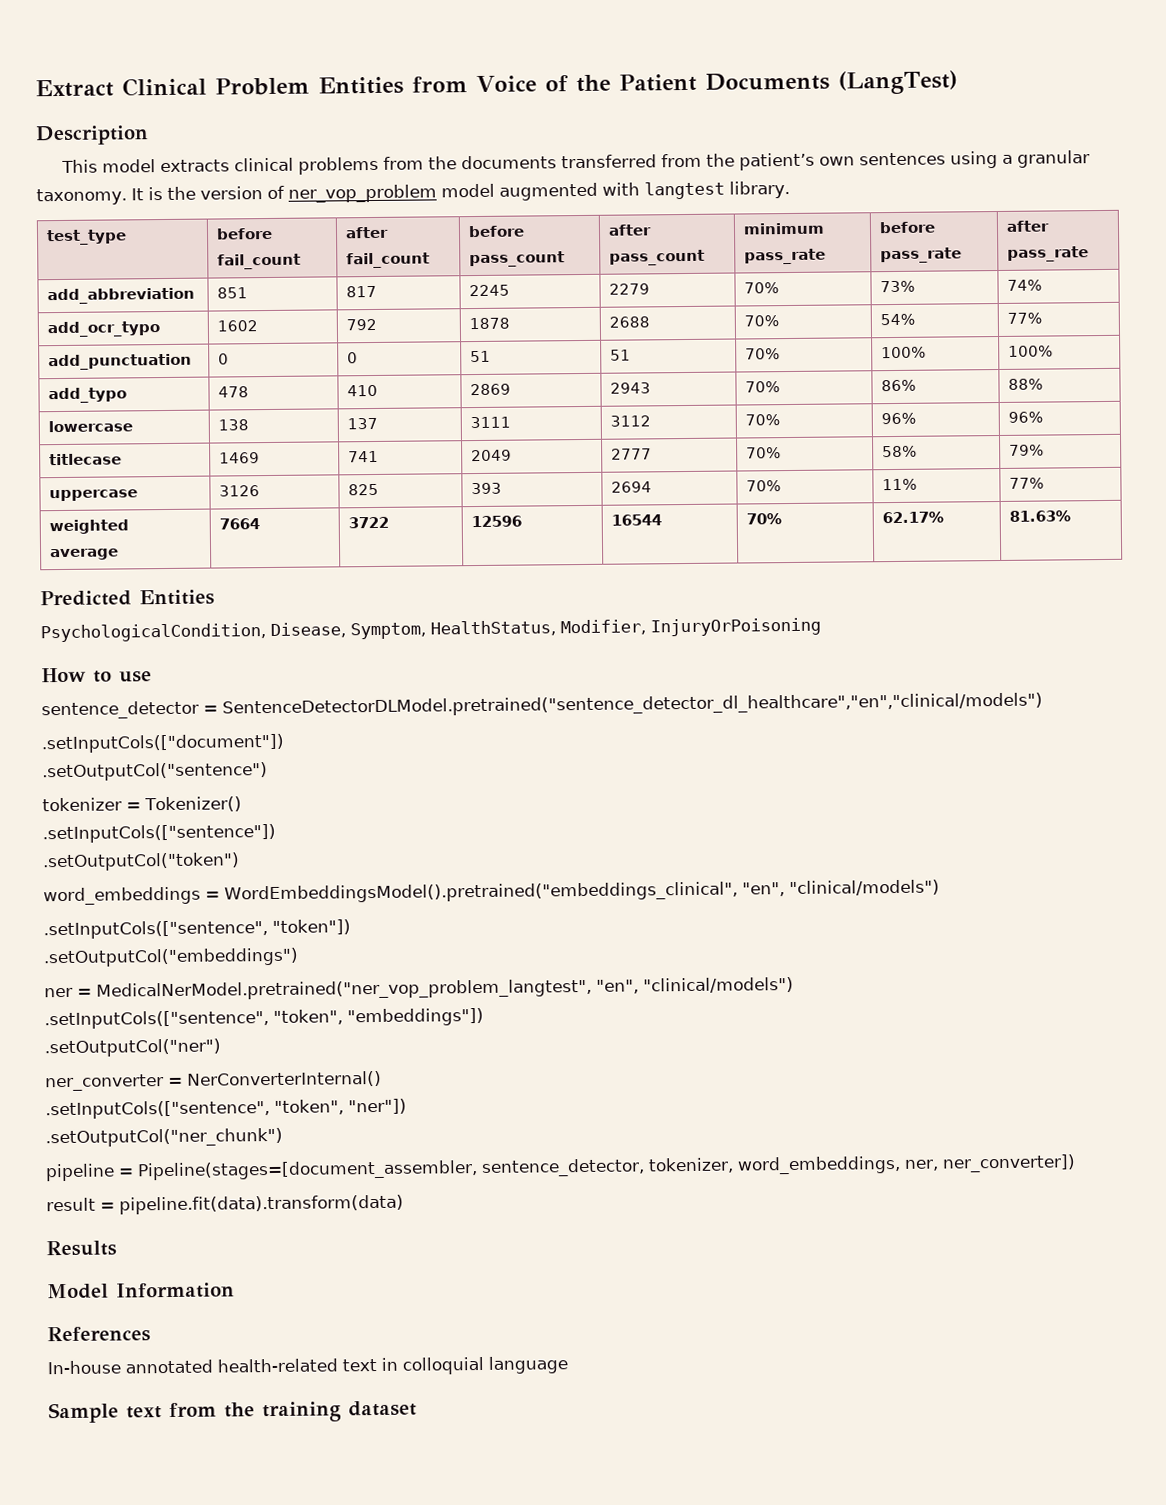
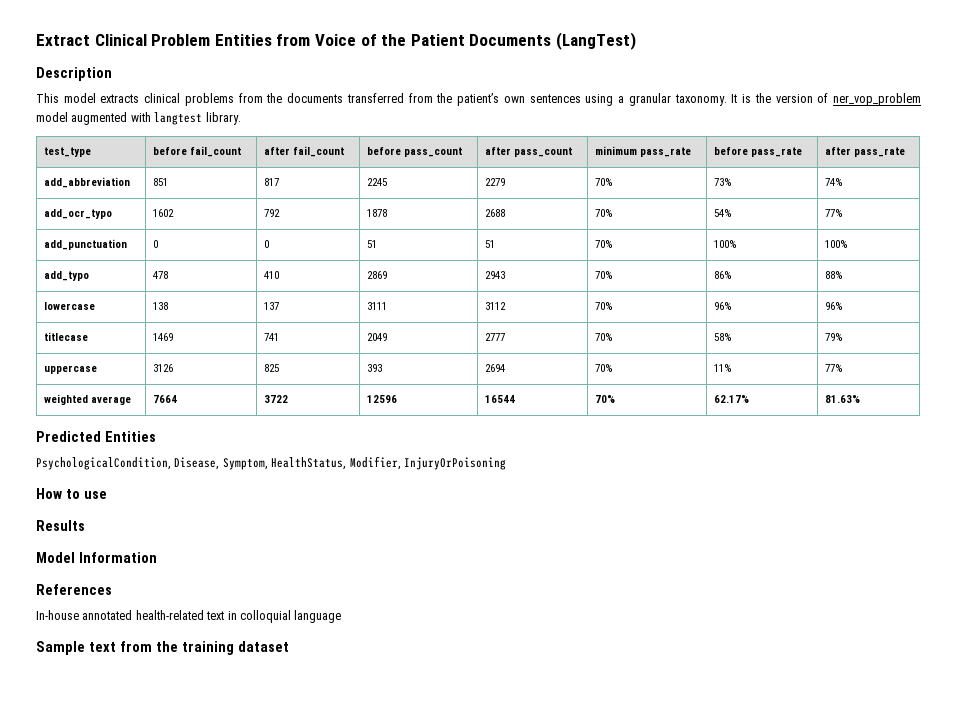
- sentence_detector = SentenceDetectorDLModel.pretrained("sentence_detector_dl_healthcare","en","clinical/models")
- .setInputCols(["document"])
- .setOutputCol("sentence")
- tokenizer = Tokenizer()
- .setInputCols(["sentence"])
- .setOutputCol("token")
- word_embeddings = WordEmbeddingsModel().pretrained("embeddings_clinical", "en", "clinical/models")
- .setInputCols(["sentence", "token"])
- .setOutputCol("embeddings")
- ner = MedicalNerModel.pretrained("ner_vop_problem_langtest", "en", "clinical/models")
- .setInputCols(["sentence", "token", "embeddings"])
- .setOutputCol("ner")
- ner_converter = NerConverterInternal()
- .setInputCols(["sentence", "token", "ner"])
- .setOutputCol("ner_chunk")
- pipeline = Pipeline(stages=[document_assembler, sentence_detector, tokenizer, word_embeddings, ner, ner_converter])
- result = pipeline.fit(data).transform(data)

